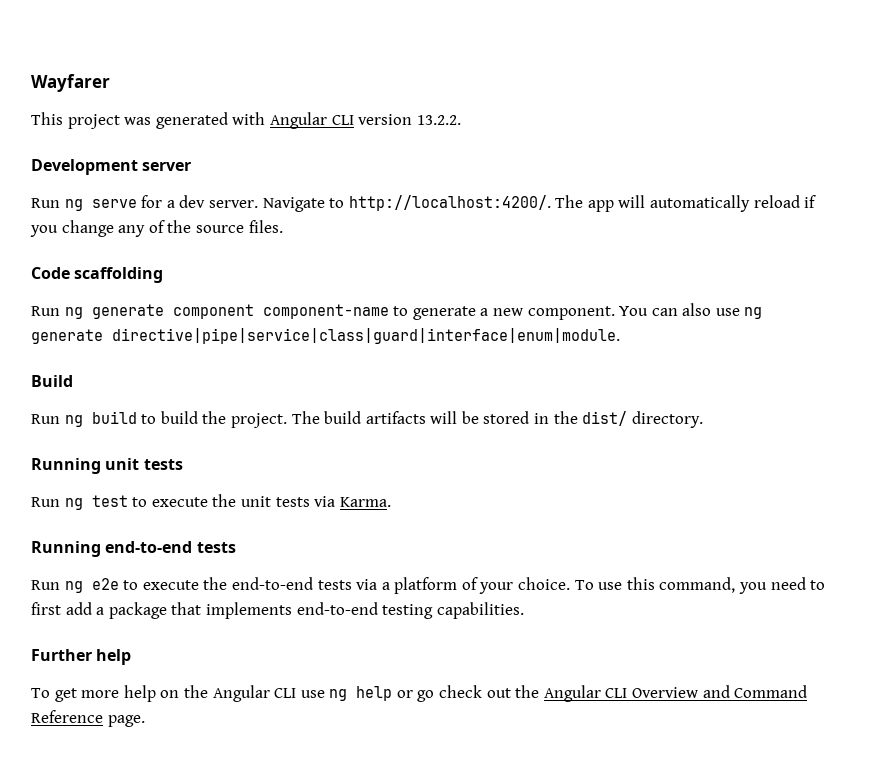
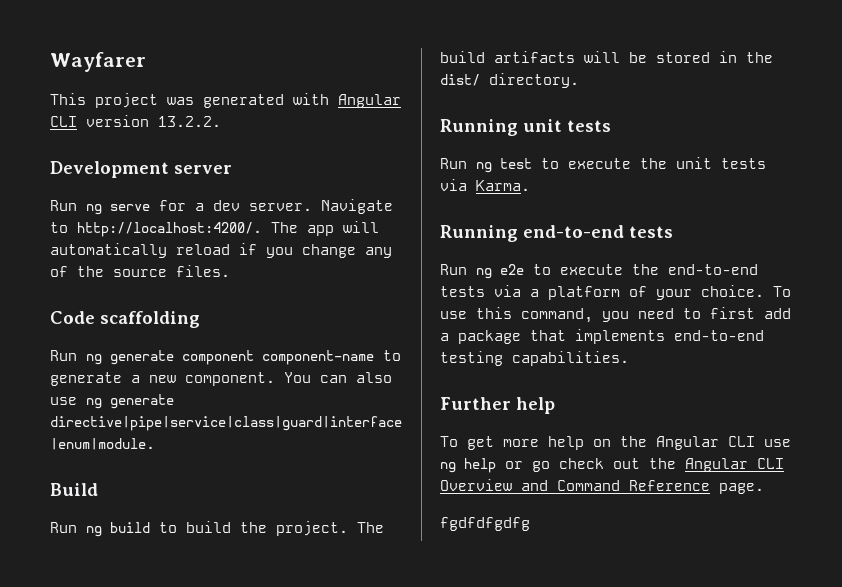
+ fgdfdfgdfg

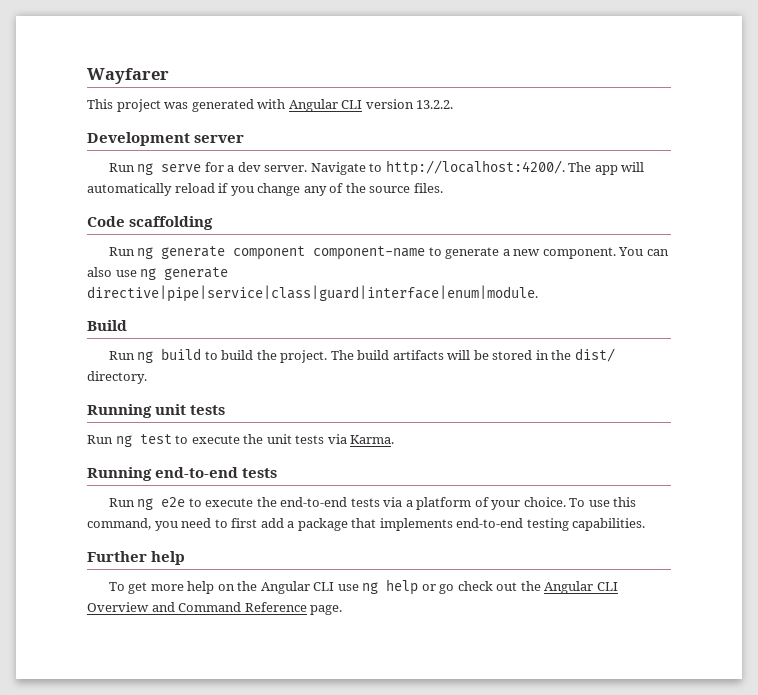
- fgdfdfgdfg

